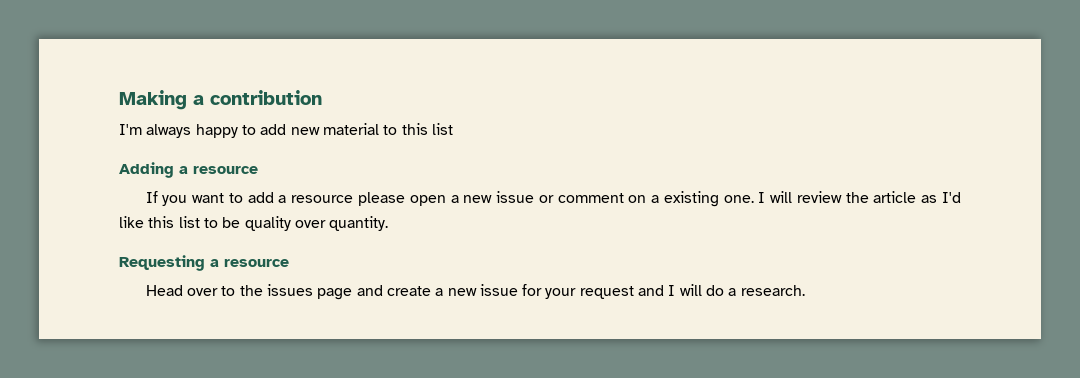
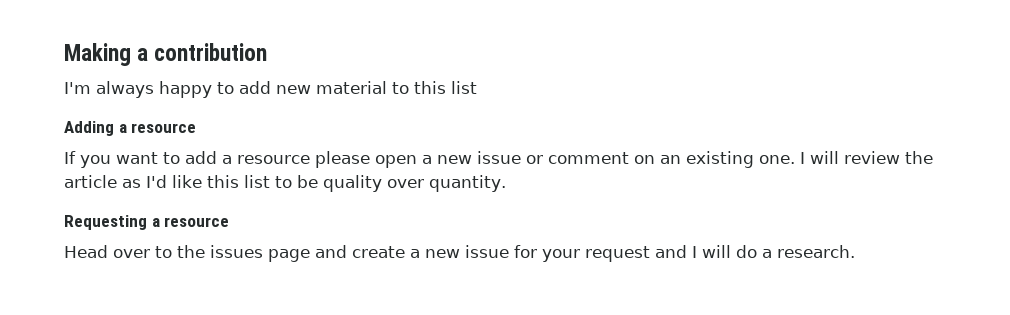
- If you want to add a resource please open a new issue or comment on a existing one.
+ If you want to add a resource please open a new issue or comment on an existing one.

